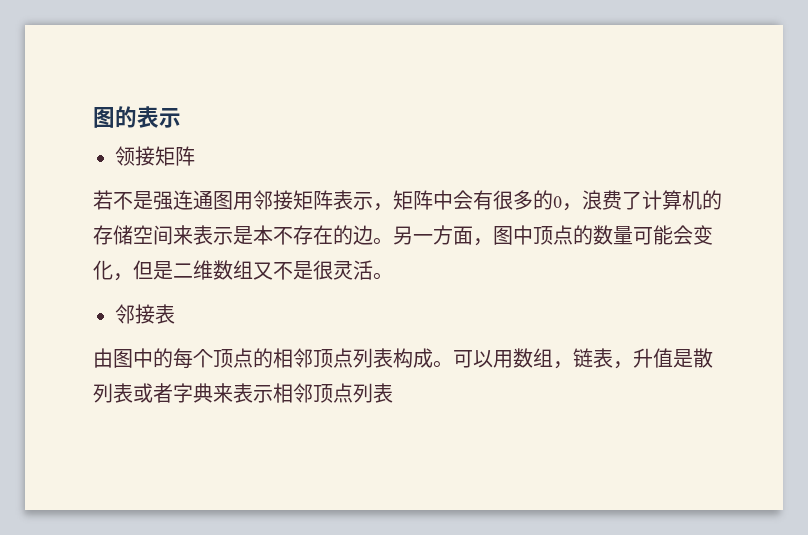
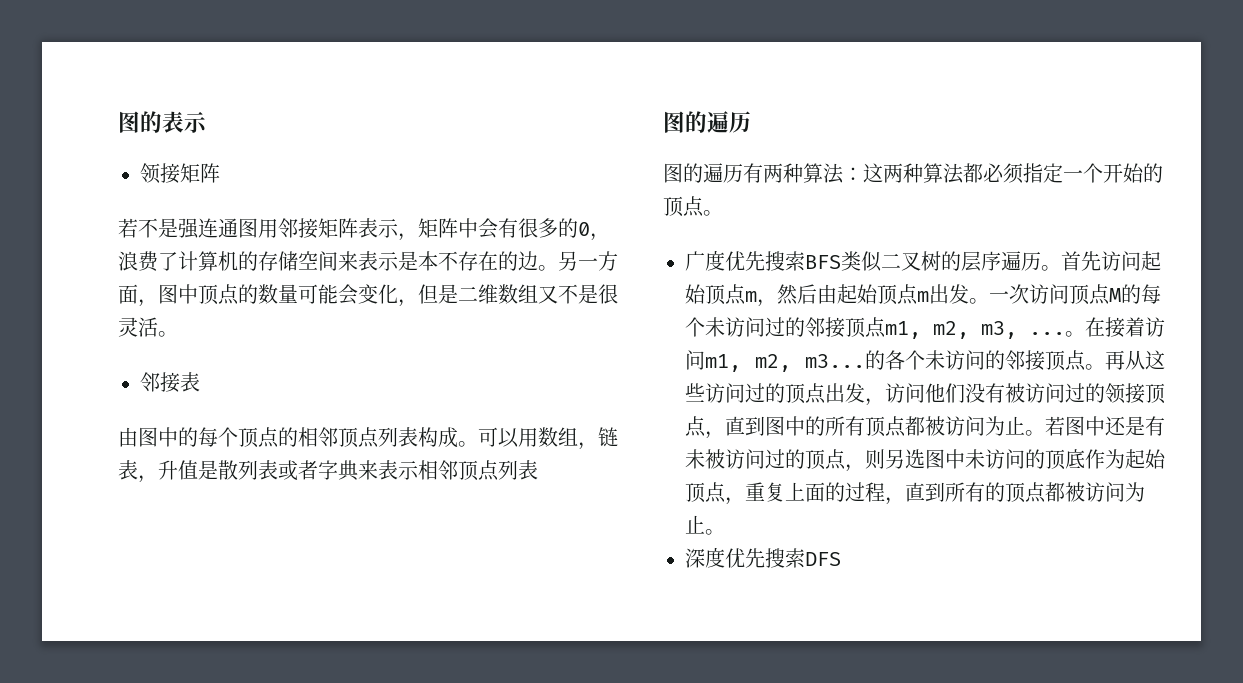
  可以用数组，链表，升值是散列表或者字典来表示相邻顶点列表
+ 图的遍历
+ 图的遍历有两种算法：这两种算法都必须指定一个开始的顶点。
+ 广度优先搜索BFS类似二叉树的层序遍历。首先访问起始顶点m，然后由起始顶点m出发。一次访问顶点M的每个未访问过的邻接顶点m1, m2, m3, ...。在接着访问m1, m2, m3...的各个未访问的邻接顶点。再从这些访问过的顶点出发，访问他们没有被访问过的领接顶点，直到图中的所有顶点都被访问为止。若图中还是有未被访问过的顶点，则另选图中未访问的顶底作为起始顶点，重复上面的过程，直到所有的顶点都被访问为止。
+ 深度优先搜索DFS

